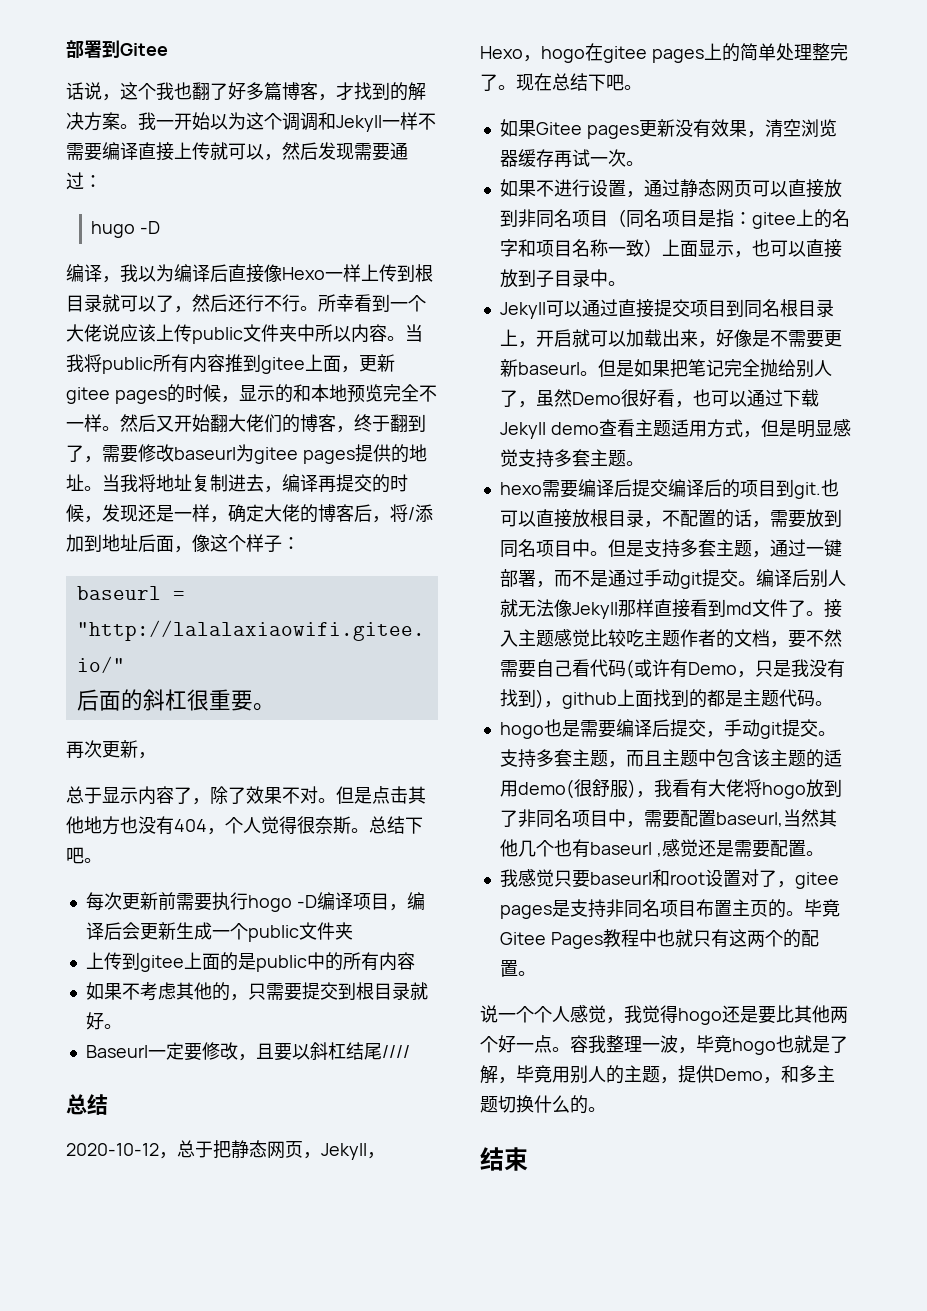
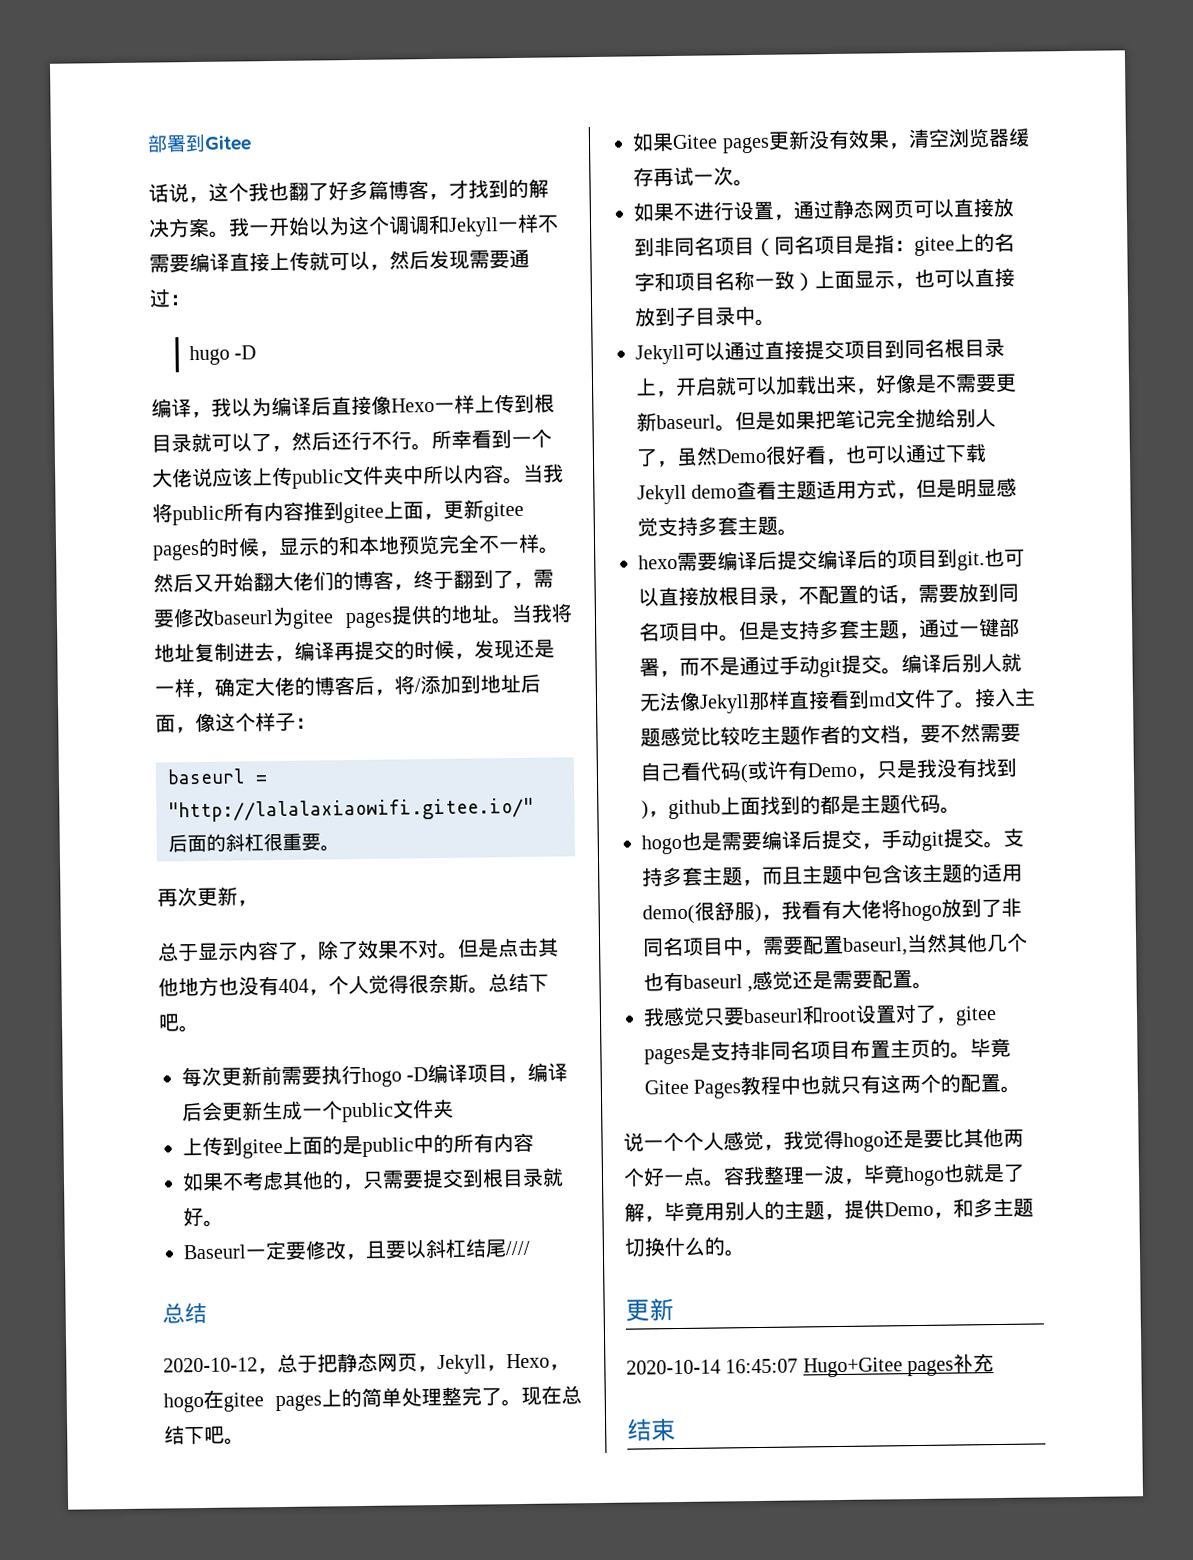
  容我整理一波，毕竟hogo也就是了解，毕竟用别人的主题，提供Demo，和多主题切换什么的。
+ 更新
+ 2020-10-14 16:45:07 Hugo+Gitee pages补充

